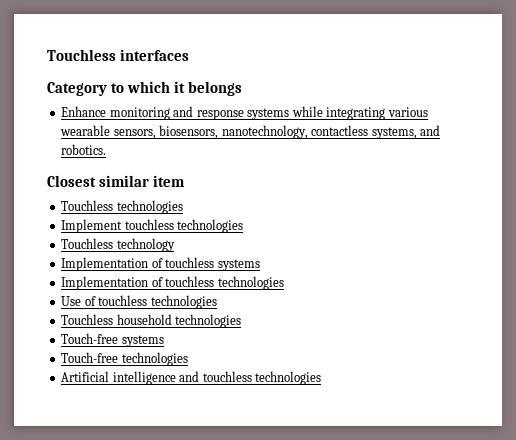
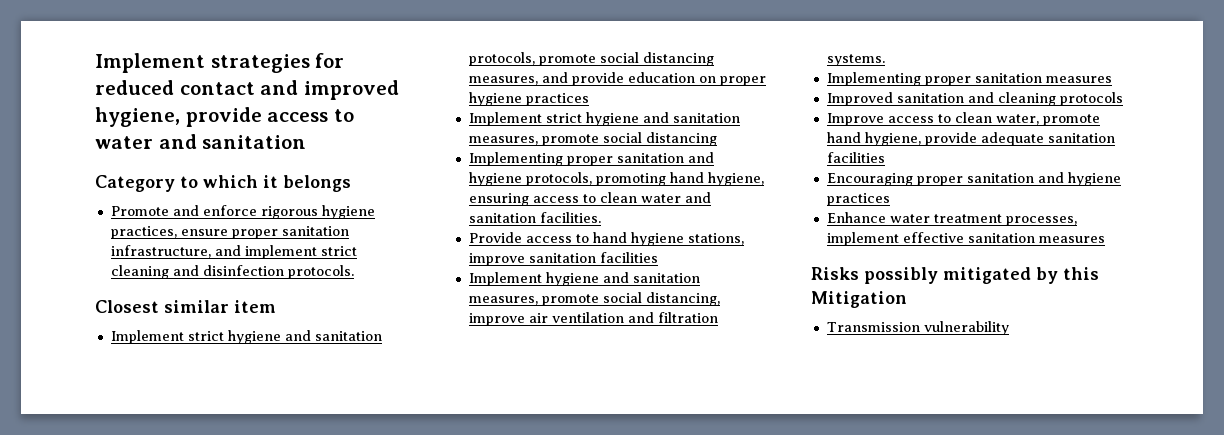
- Touchless interfaces
+ Implement strategies for reduced contact and improved hygiene, provide access to water and sanitation
- Enhance monitoring and response systems while integrating various wearable sensors, biosensors, nanotechnology, contactless systems, and robotics.
+ Promote and enforce rigorous hygiene practices, ensure proper sanitation infrastructure, and implement strict cleaning and disinfection protocols.
  Closest similar item
- Touchless technologies
- Implement touchless technologies
- Touchless technology
- Implementation of touchless systems
- Implementation of touchless technologies
- Use of touchless technologies
- Touchless household technologies
- Touch-free systems
- Touch-free technologies
- Artificial intelligence and touchless technologies
+ Implement strict hygiene and sanitation protocols, promote social distancing measures, and provide education on proper hygiene practices
+ Implement strict hygiene and sanitation measures, promote social distancing
+ Implementing proper sanitation and hygiene protocols, promoting hand hygiene, ensuring access to clean water and sanitation facilities.
+ Provide access to hand hygiene stations, improve sanitation facilities
+ Implement hygiene and sanitation measures, promote social distancing, improve air ventilation and filtration systems.
+ Implementing proper sanitation measures
+ Improved sanitation and cleaning protocols
+ Improve access to clean water, promote hand hygiene, provide adequate sanitation facilities
+ Encouraging proper sanitation and hygiene practices
+ Enhance water treatment processes, implement effective sanitation measures
+ Risks possibly mitigated by this Mitigation
+ Transmission vulnerability

